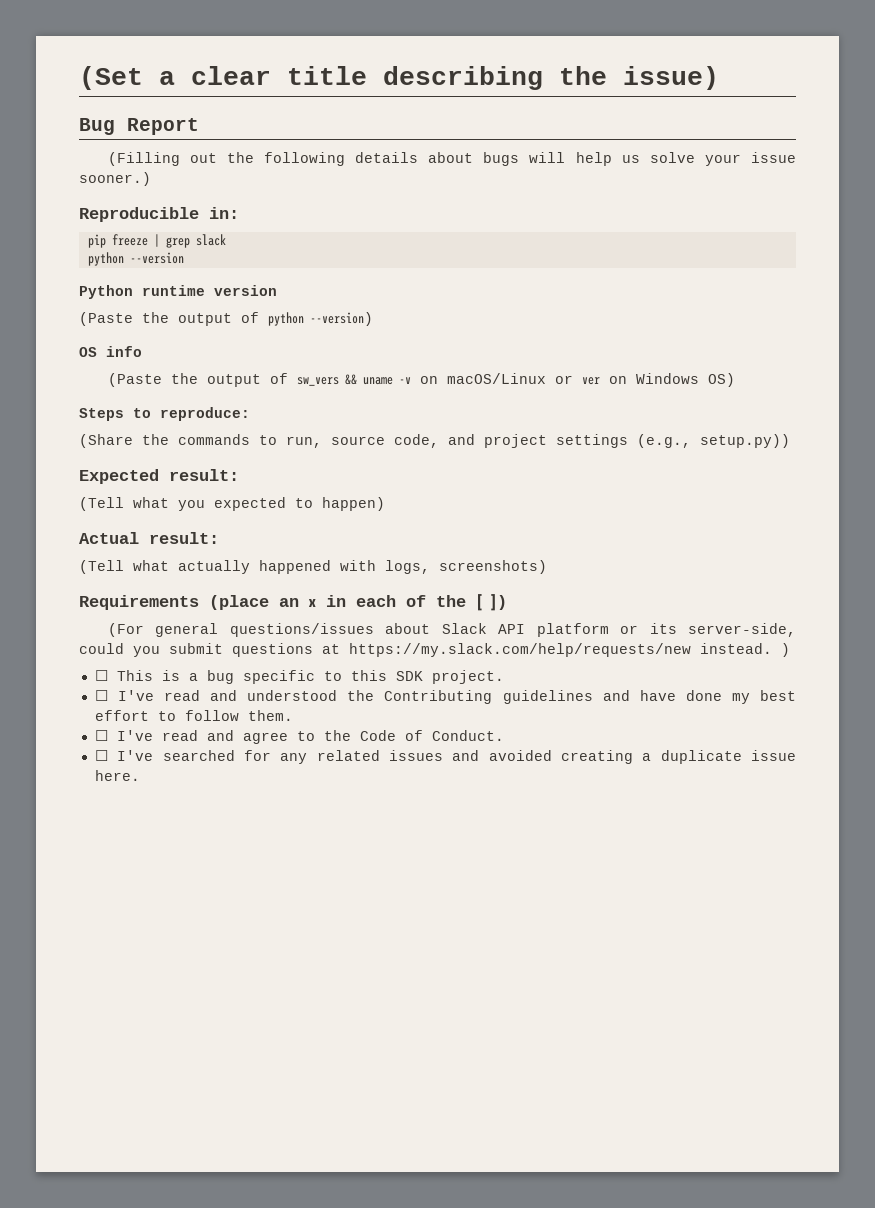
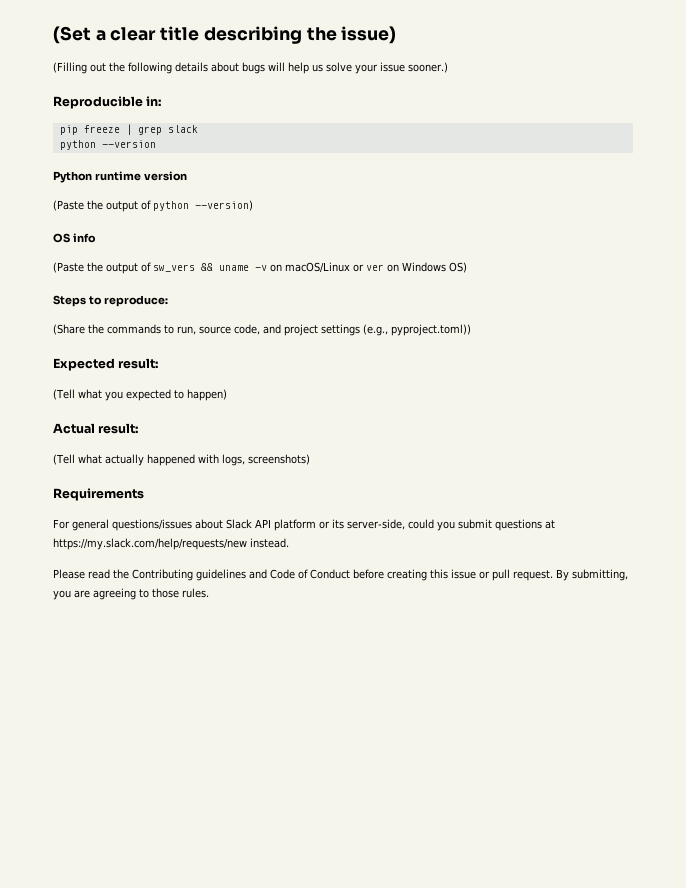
- Bug Report
- (Share the commands to run, source code, and project settings (e.g., setup.py))
+ (Share the commands to run, source code, and project settings (e.g., pyproject.toml))
- Requirements (place an x in each of the [ ])
- (For general questions/issues about Slack API platform or its server-side, could you submit questions at https://my.slack.com/help/requests/new instead. )
- ☐ This is a bug specific to this SDK project.
- ☐ I've read and understood the Contributing guidelines and have done my best effort to follow them.
- ☐ I've read and agree to the Code of Conduct.
- ☐ I've searched for any related issues and avoided creating a duplicate issue here.
+ Requirements
+ For general questions/issues about Slack API platform or its server-side, could you submit questions at https://my.slack.com/help/requests/new instead.
+ Please read the Contributing guidelines and Code of Conduct before creating this issue or pull request. By submitting, you are agreeing to those rules.

